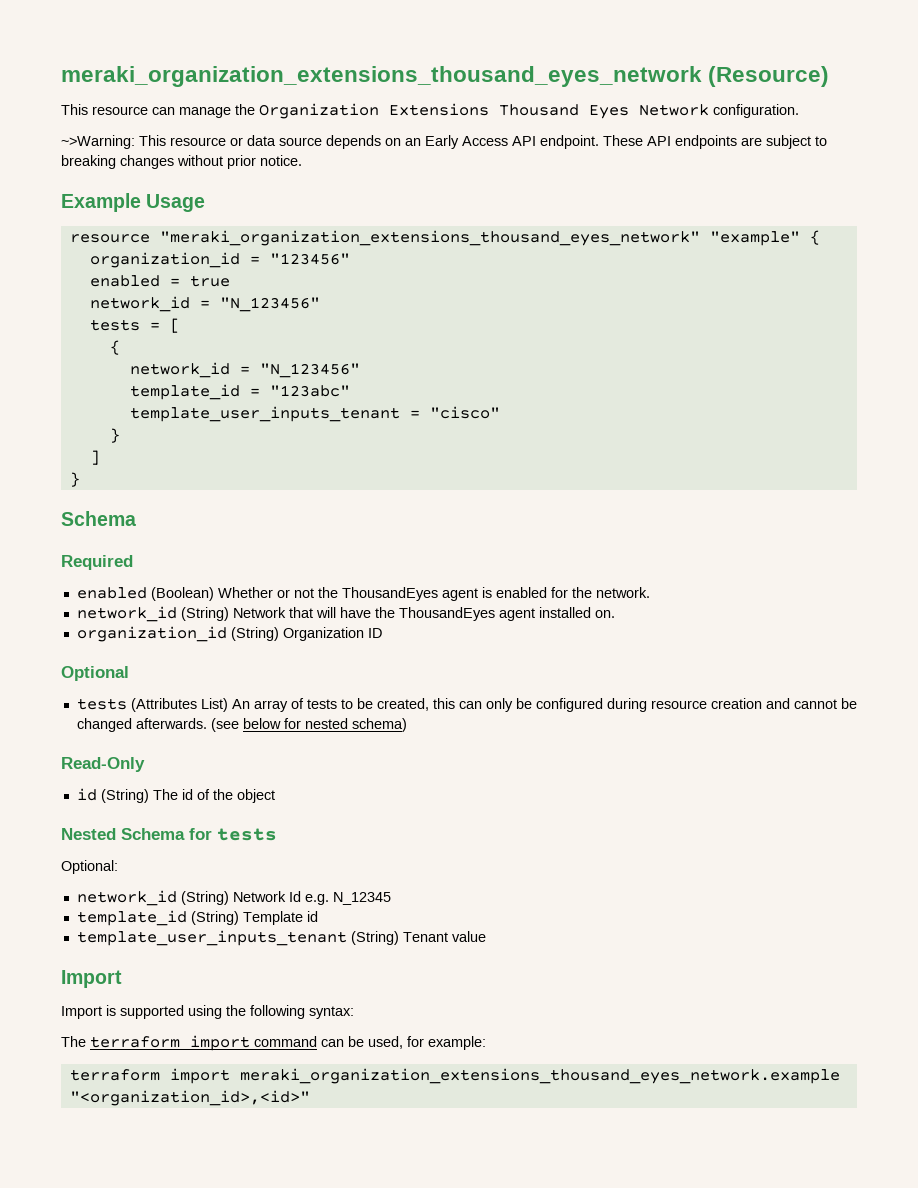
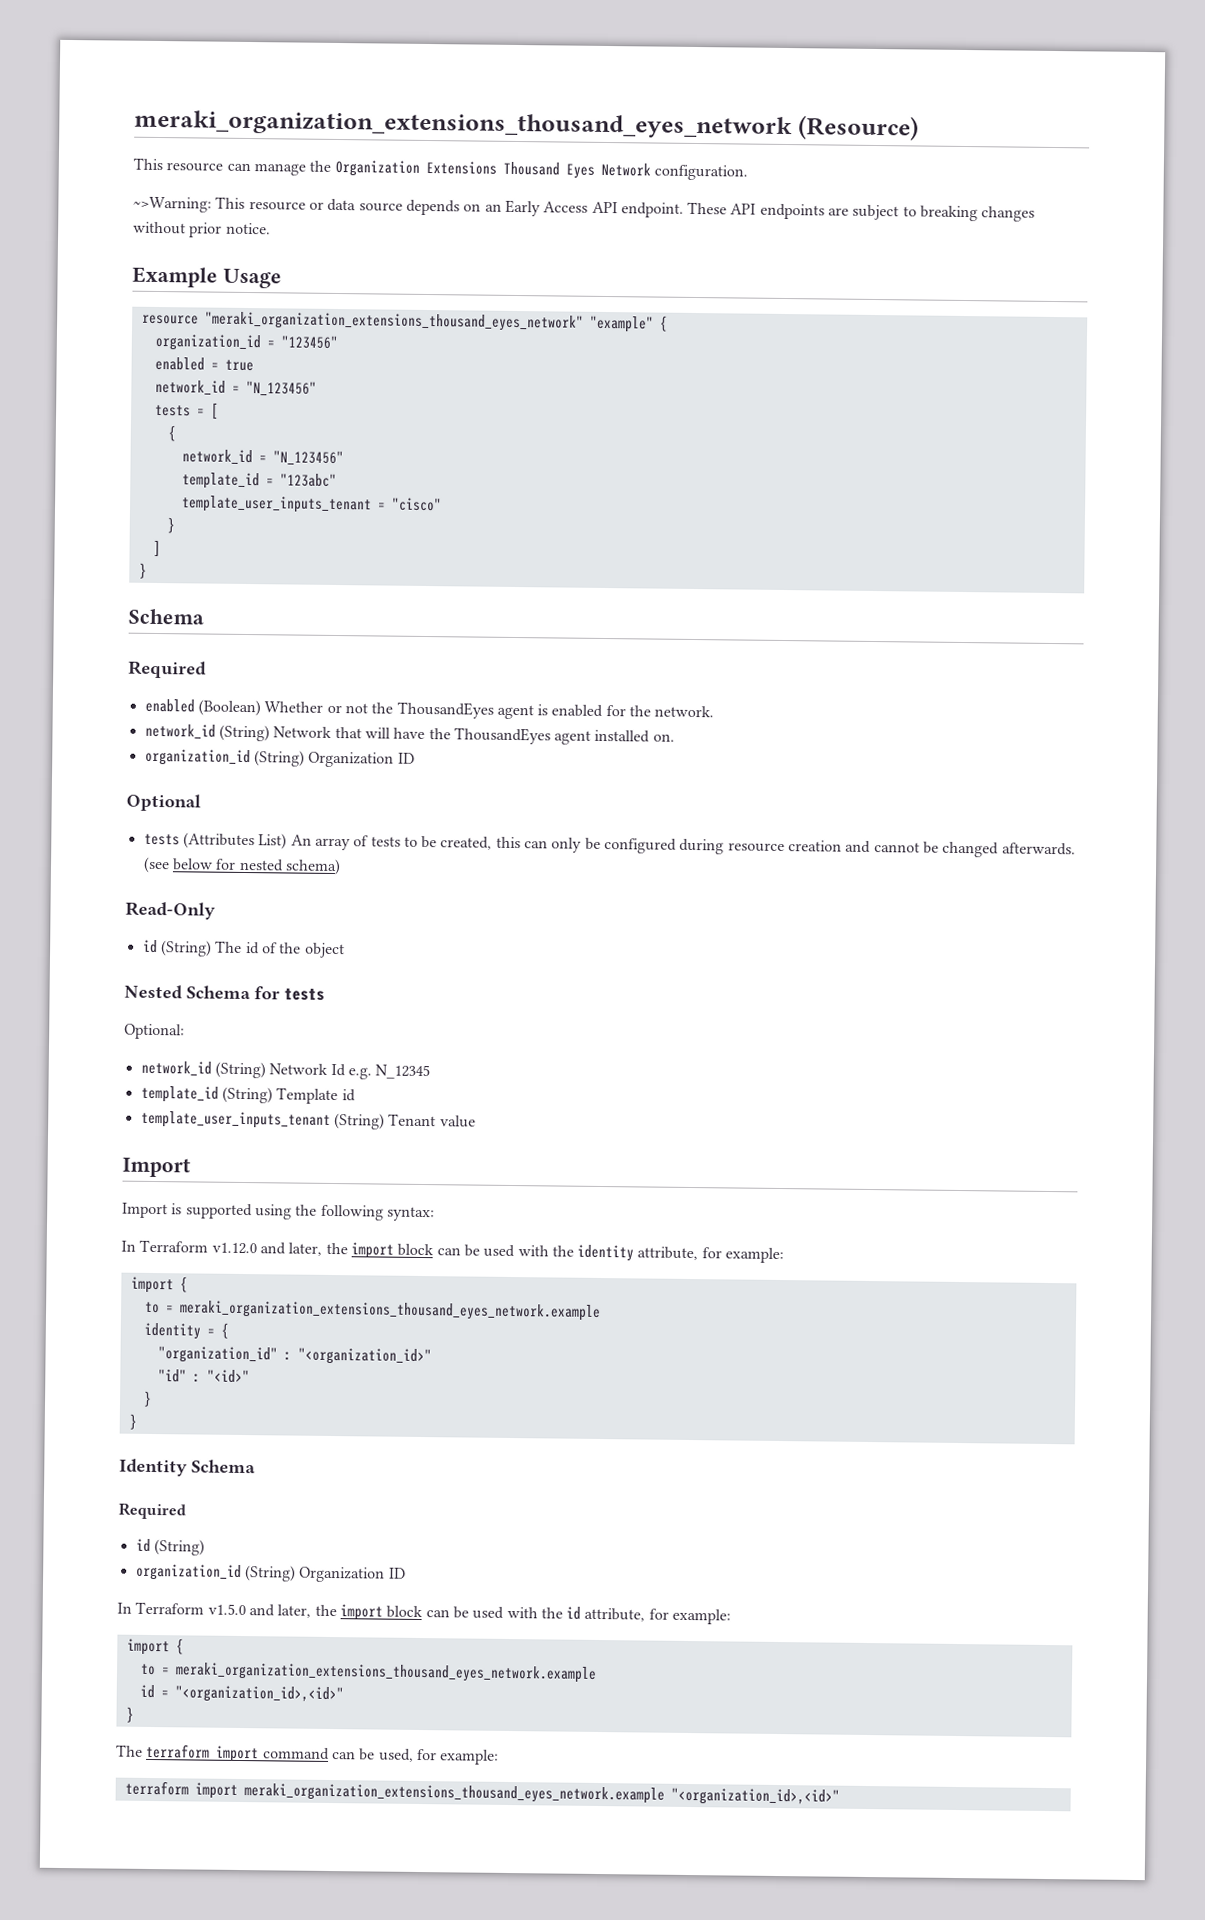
+ In Terraform v1.12.0 and later, the import block can be used with the identity attribute, for example:
+ import {
+ to = meraki_organization_extensions_thousand_eyes_network.example
+ identity = {
+ "organization_id" : "<organization_id>"
+ "id" : "<id>"
+ }
+ }
+ Identity Schema
+ Required
+ id (String)
+ organization_id (String) Organization ID
+ In Terraform v1.5.0 and later, the import block can be used with the id attribute, for example:
+ import {
+ to = meraki_organization_extensions_thousand_eyes_network.example
+ id = "<organization_id>,<id>"
+ }

